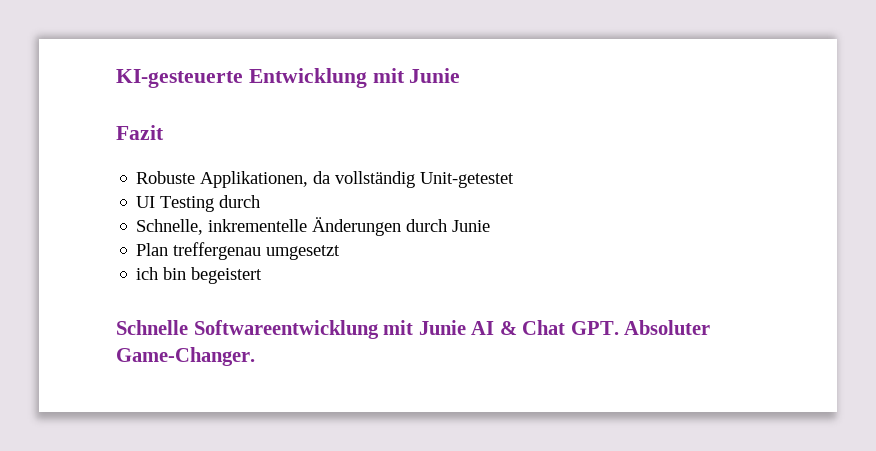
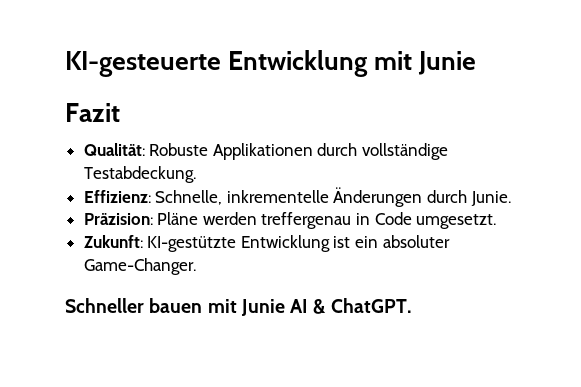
- Robuste Applikationen, da vollständig Unit-getestet
- UI Testing durch
- Schnelle, inkrementelle Änderungen durch Junie
- Plan treffergenau umgesetzt
- ich bin begeistert
- Schnelle Softwareentwicklung mit Junie AI & Chat GPT. Absoluter Game-Changer.
+ Qualität: Robuste Applikationen durch vollständige Testabdeckung.
+ Effizienz: Schnelle, inkrementelle Änderungen durch Junie.
+ Präzision: Pläne werden treffergenau in Code umgesetzt.
+ Zukunft: KI-gestützte Entwicklung ist ein absoluter Game-Changer.
+ Schneller bauen mit Junie AI & ChatGPT.

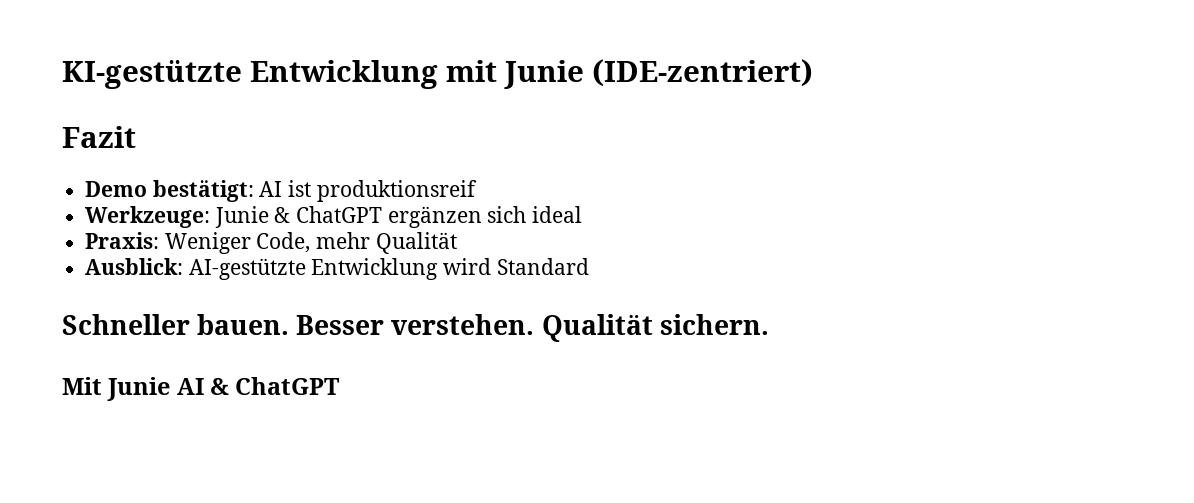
- KI-gesteuerte Entwicklung mit Junie
+ KI-gestützte Entwicklung mit Junie (IDE-zentriert)
- Qualität: Robuste Applikationen durch vollständige Testabdeckung.
- Effizienz: Schnelle, inkrementelle Änderungen durch Junie.
- Präzision: Pläne werden treffergenau in Code umgesetzt.
- Zukunft: KI-gestützte Entwicklung ist ein absoluter Game-Changer.
- Schneller bauen mit Junie AI & ChatGPT.
+ Demo bestätigt: AI ist produktionsreif
+ Werkzeuge: Junie & ChatGPT ergänzen sich ideal
+ Praxis: Weniger Code, mehr Qualität
+ Ausblick: AI-gestützte Entwicklung wird Standard
+ Schneller bauen. Besser verstehen. Qualität sichern.
+ Mit Junie AI & ChatGPT

